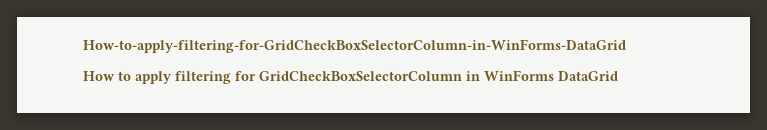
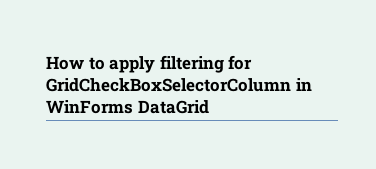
- How-to-apply-filtering-for-GridCheckBoxSelectorColumn-in-WinForms-DataGrid

